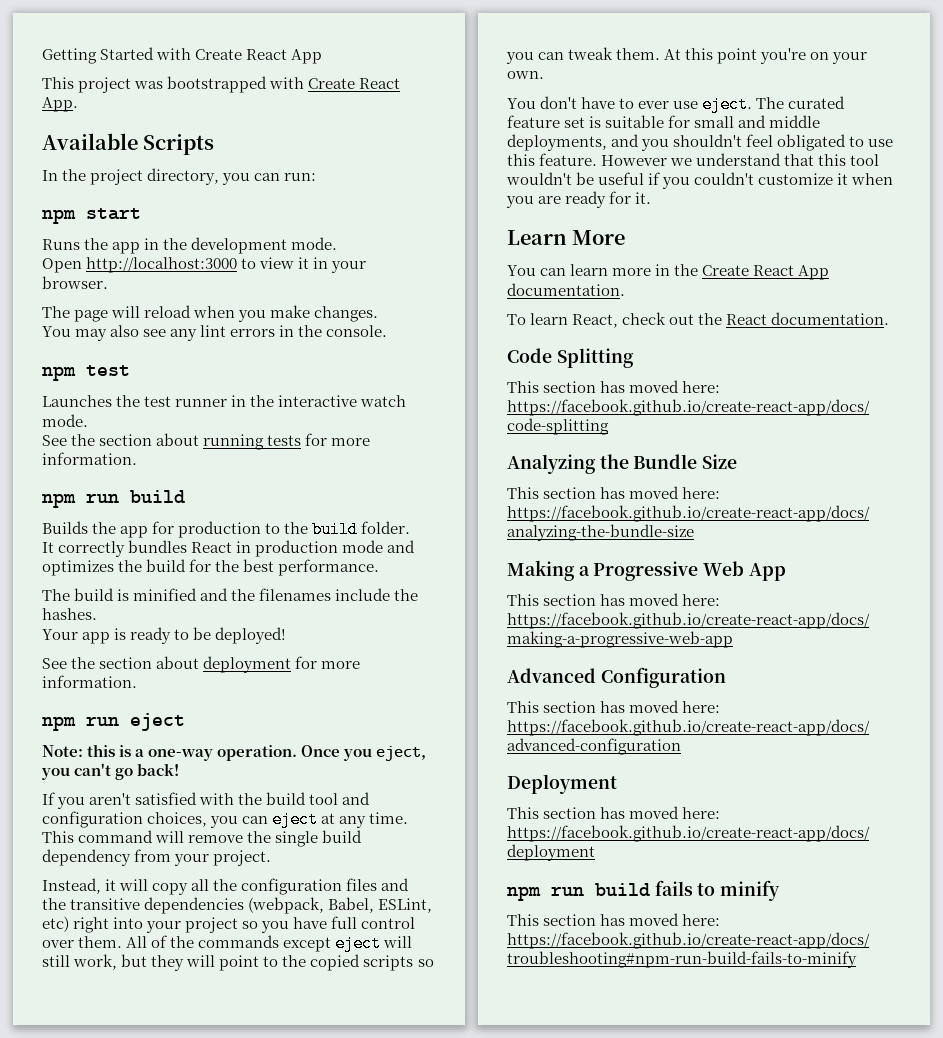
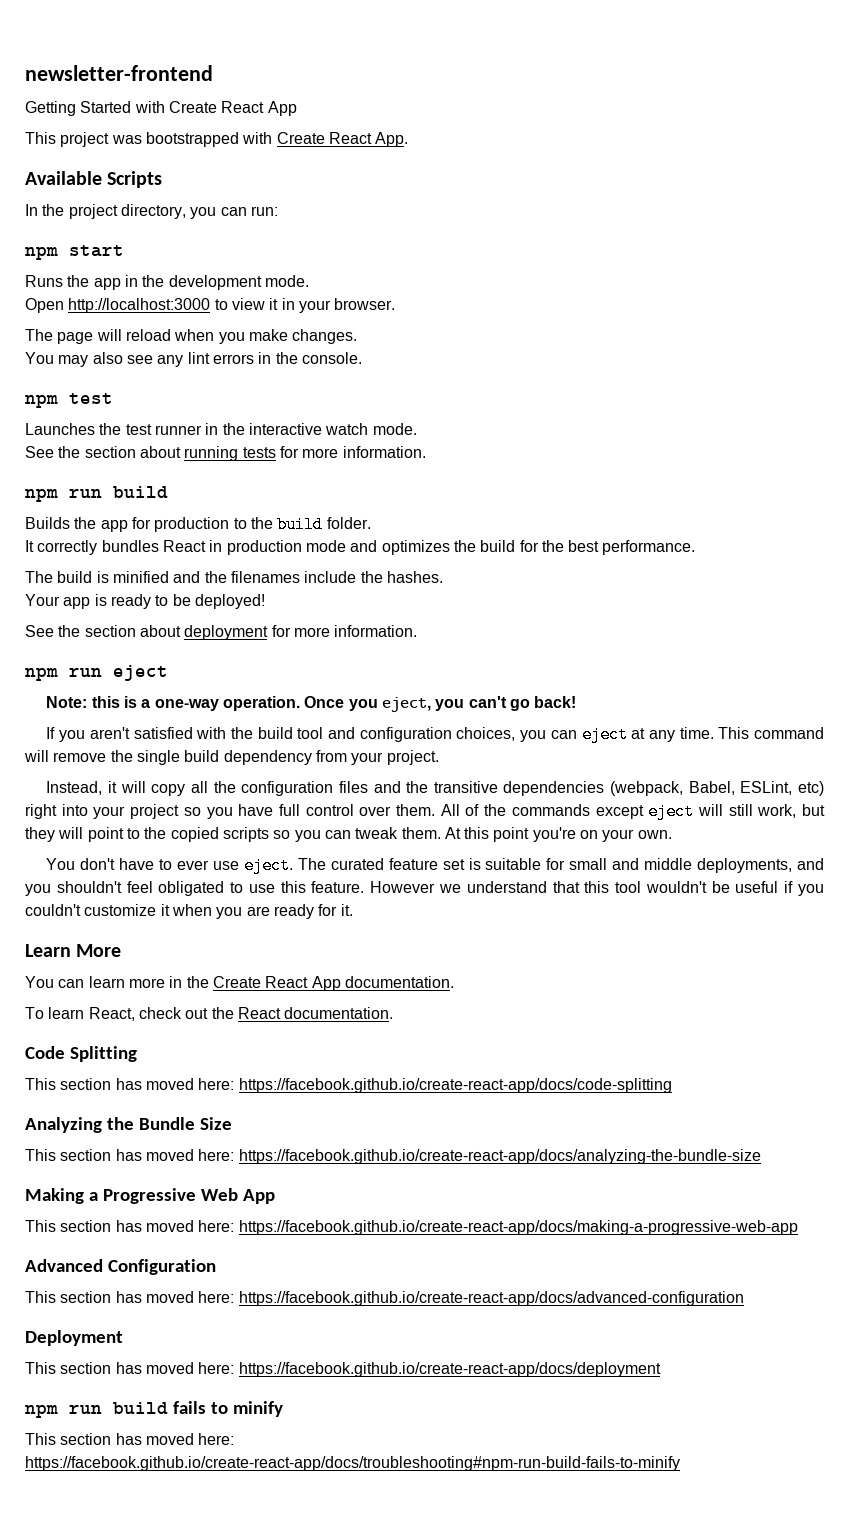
+ newsletter-frontend

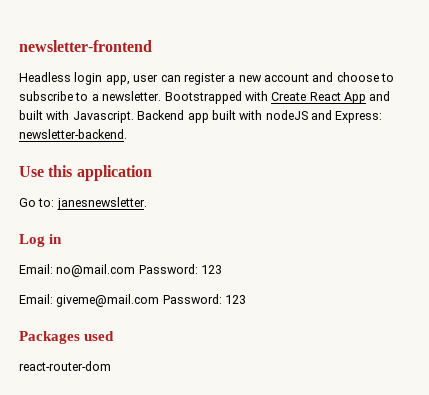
- Getting Started with Create React App
- This project was bootstrapped with Create React App.
- Available Scripts
- In the project directory, you can run:
- npm start
- Runs the app in the development mode.
- Open http://localhost:3000 to view it in your browser.
- The page will reload when you make changes.
- You may also see any lint errors in the console.
- npm test
- Launches the test runner in the interactive watch mode.
- See the section about running tests for more information.
- npm run build
- Builds the app for production to the build folder.
- It correctly bundles React in production mode and optimizes the build for the best performance.
- The build is minified and the filenames include the hashes.
- Your app is ready to be deployed!
- See the section about deployment for more information.
- npm run eject
- Note: this is a one-way operation. Once you eject, you can't go back!
- If you aren't satisfied with the build tool and configuration choices, you can eject at any time. This command will remove the single build dependency from your project.
- Instead, it will copy all the configuration files and the transitive dependencies (webpack, Babel, ESLint, etc) right into your project so you have full control over them. All of the commands except eject will still work, but they will point to the copied scripts so you can tweak them. At this point you're on your own.
- You don't have to ever use eject. The curated feature set is suitable for small and middle deployments, and you shouldn't feel obligated to use this feature. However we understand that this tool wouldn't be useful if you couldn't customize it when you are ready for it.
- Learn More
- You can learn more in the Create React App documentation.
- To learn React, check out the React documentation.
- Code Splitting
- This section has moved here: https://facebook.github.io/create-react-app/docs/code-splitting
- Analyzing the Bundle Size
- This section has moved here: https://facebook.github.io/create-react-app/docs/analyzing-the-bundle-size
- Making a Progressive Web App
- This section has moved here: https://facebook.github.io/create-react-app/docs/making-a-progressive-web-app
- Advanced Configuration
- This section has moved here: https://facebook.github.io/create-react-app/docs/advanced-configuration
- Deployment
- This section has moved here: https://facebook.github.io/create-react-app/docs/deployment
- npm run build fails to minify
- This section has moved here: https://facebook.github.io/create-react-app/docs/troubleshooting#npm-run-build-fails-to-minify
+ Headless login app, user can register a new account and choose to subscribe to a newsletter. Bootstrapped with Create React App and built with Javascript. Backend app built with nodeJS and Express: newsletter-backend.
+ Use this application
+ Go to: janesnewsletter.
+ Log in
+ Email: no@mail.com Password: 123
+ Email: giveme@mail.com Password: 123
+ Packages used
+ react-router-dom

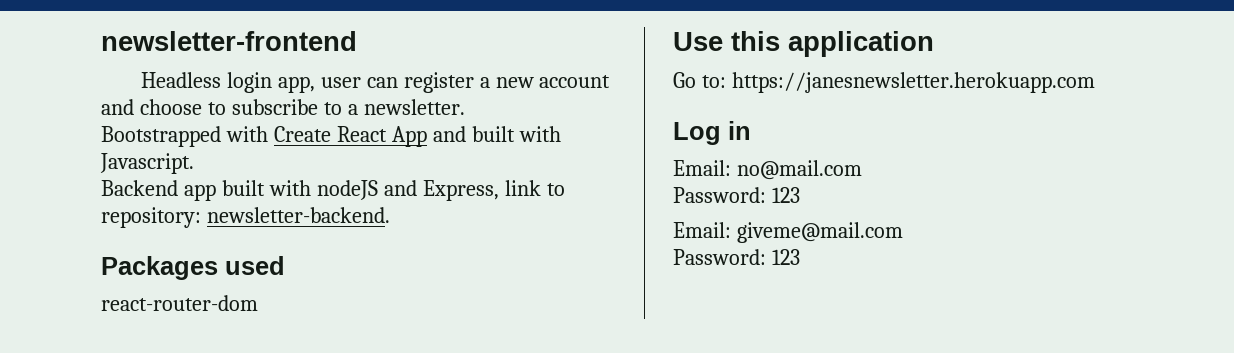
- Headless login app, user can register a new account and choose to subscribe to a newsletter. Bootstrapped with Create React App and built with Javascript. Backend app built with nodeJS and Express: newsletter-backend.
+ Headless login app, user can register a new account and choose to subscribe to a newsletter.
+ Bootstrapped with Create React App and built with Javascript.
+ Backend app built with nodeJS and Express, link to repository: newsletter-backend.
+ Packages used
+ react-router-dom
- Go to: janesnewsletter.
+ Go to: https://janesnewsletter.herokuapp.com
- Email: no@mail.com Password: 123
+ Email: no@mail.com
+ Password: 123
- Email: giveme@mail.com Password: 123
- Packages used
- react-router-dom
+ Email: giveme@mail.com
+ Password: 123

